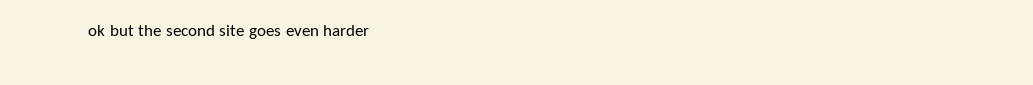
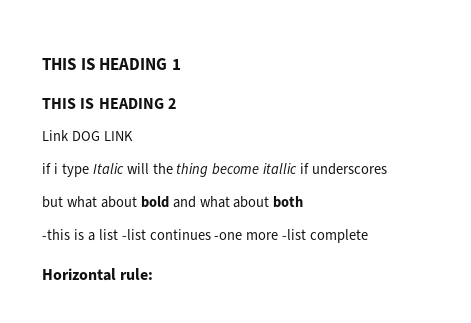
- ok but the second site goes even harder
+ THIS IS HEADING 1
+ THIS IS HEADING 2
+ Link DOG LINK
+ if i type Italic will the thing become itallic if underscores
+ but what about bold and what about both
+ -this is a list -list continues -one more -list complete
+ Horizontal rule:

